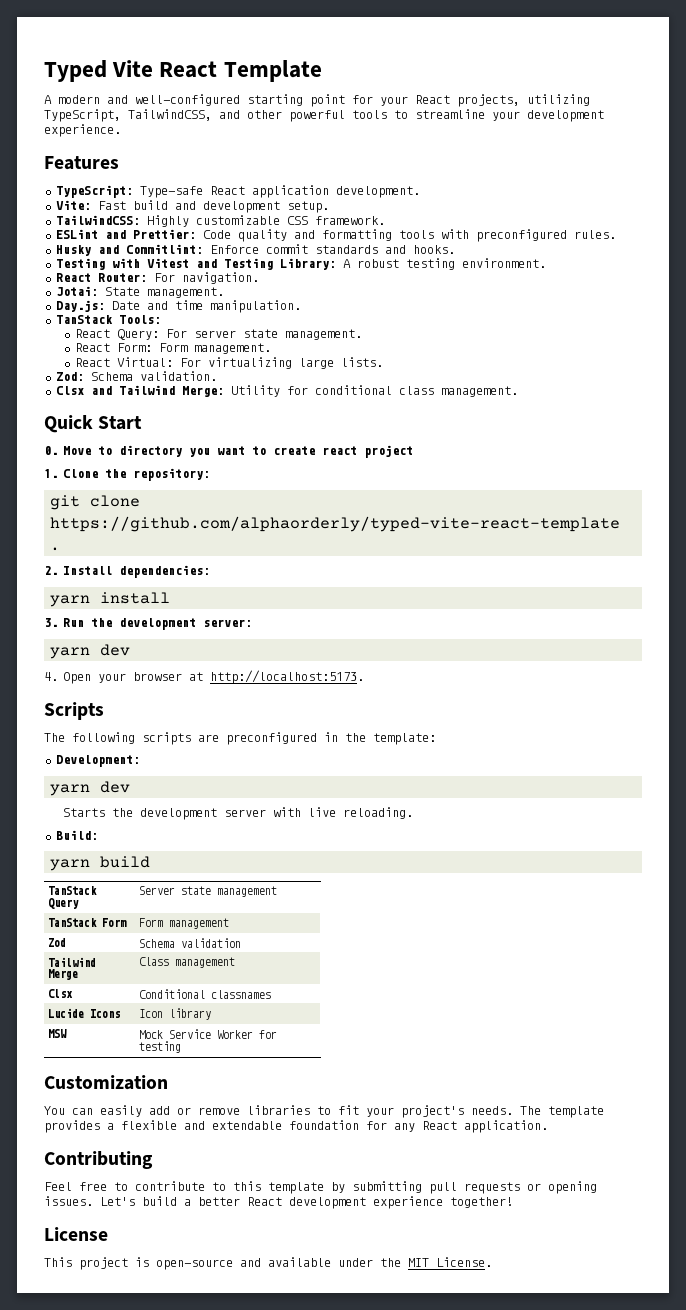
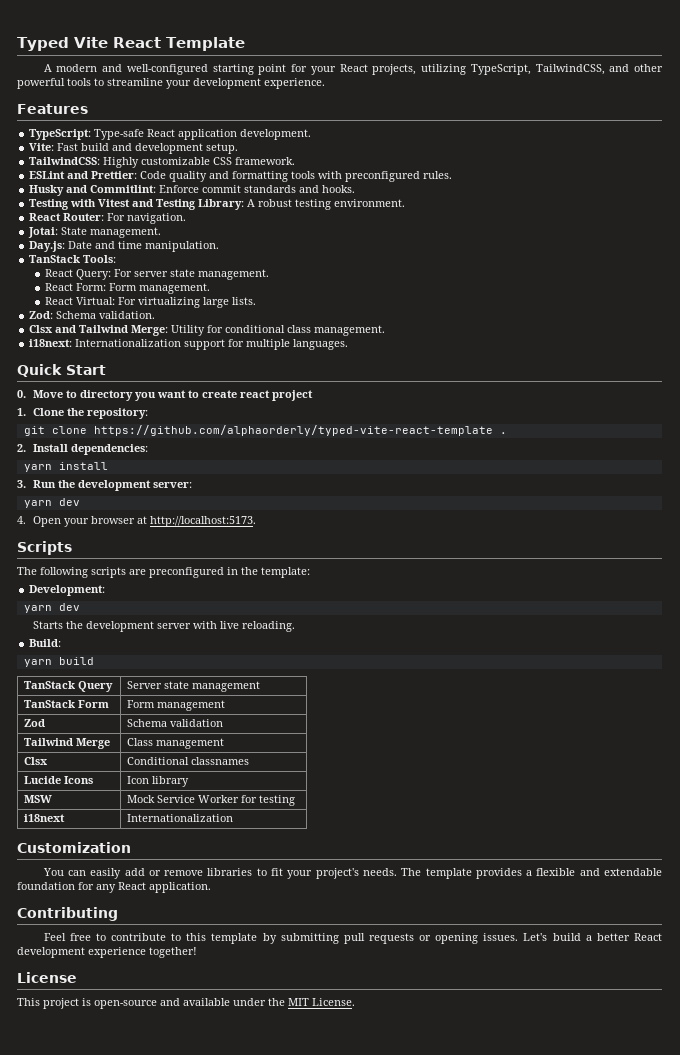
+ i18next: Internationalization support for multiple languages.
+ i18next | Internationalization

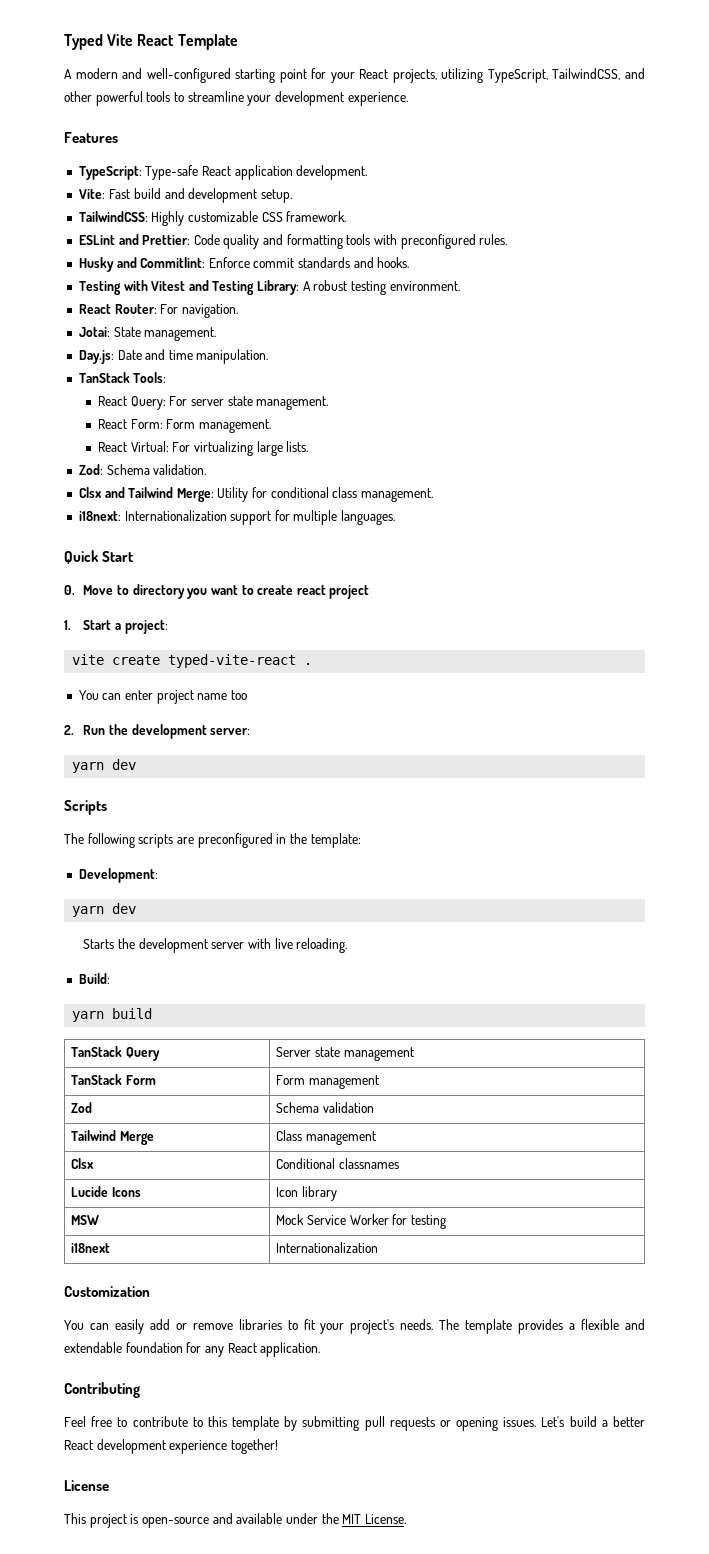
- 1. Clone the repository:
- git clone https://github.com/alphaorderly/typed-vite-react-template .
- 2. Install dependencies:
- yarn install
- 3. Run the development server:
+ 1. Start a project:
+ vite create typed-vite-react .
+ You can enter project name too
+ 2. Run the development server:
- 4. Open your browser at http://localhost:5173.

